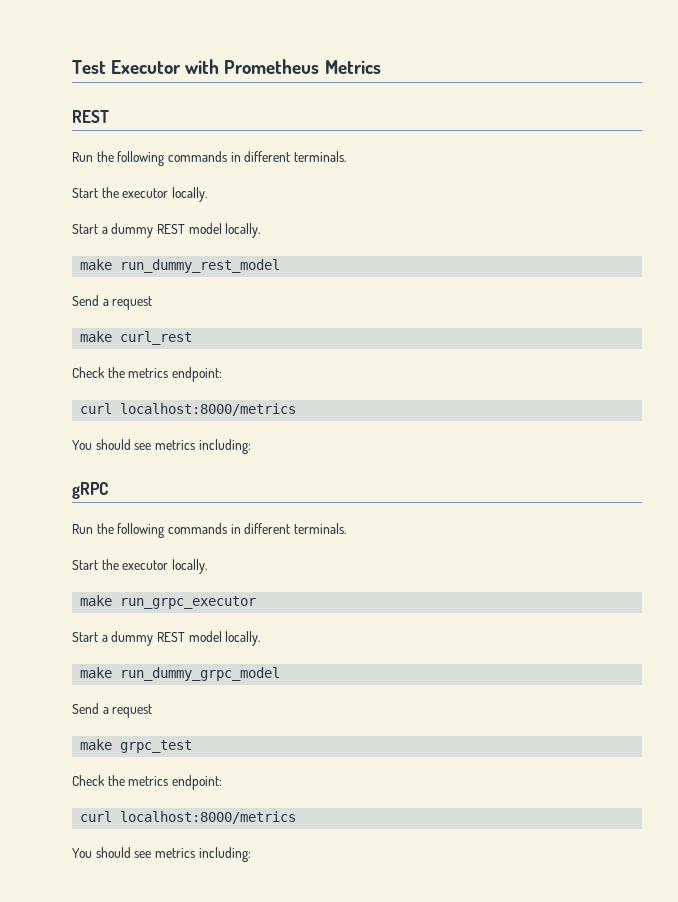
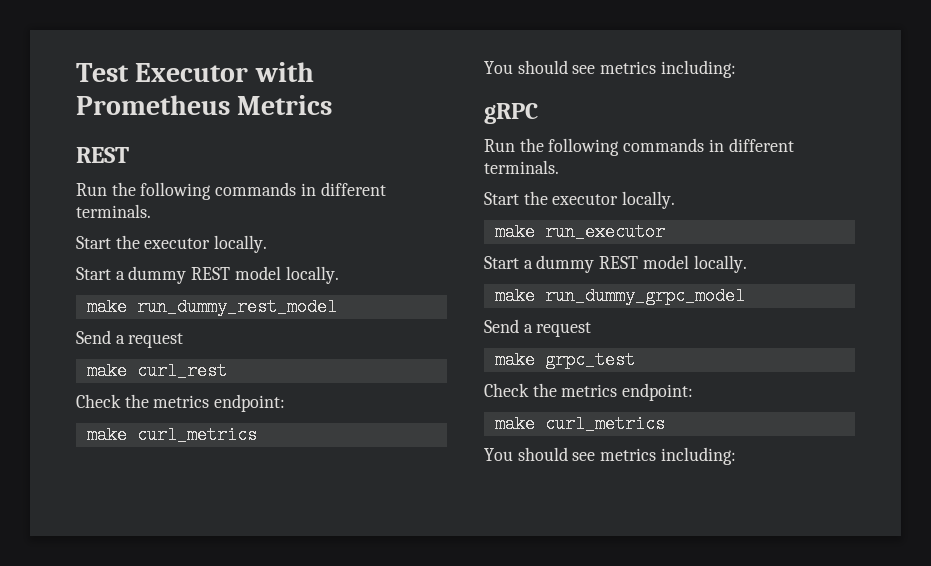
  make curl_rest
  Check the metrics endpoint:
- curl localhost:8000/metrics
+ make curl_metrics
- make run_grpc_executor
+ make run_executor
  make grpc_test
  Check the metrics endpoint:
- curl localhost:8000/metrics
+ make curl_metrics

